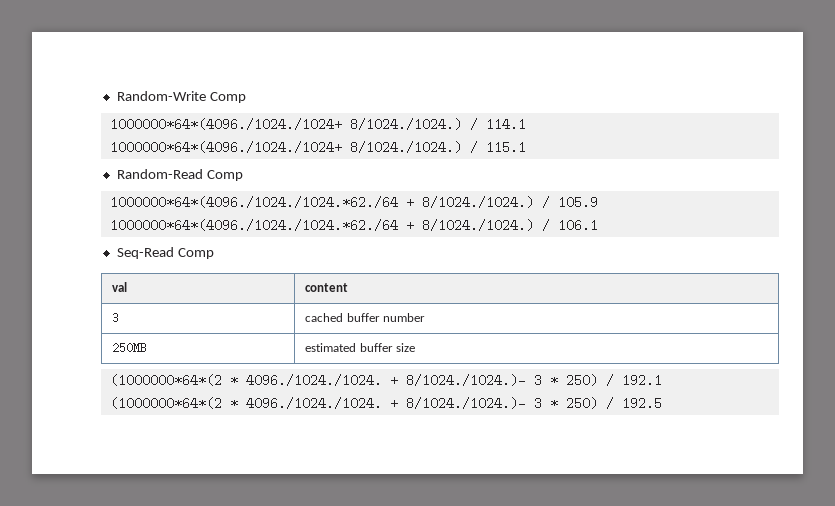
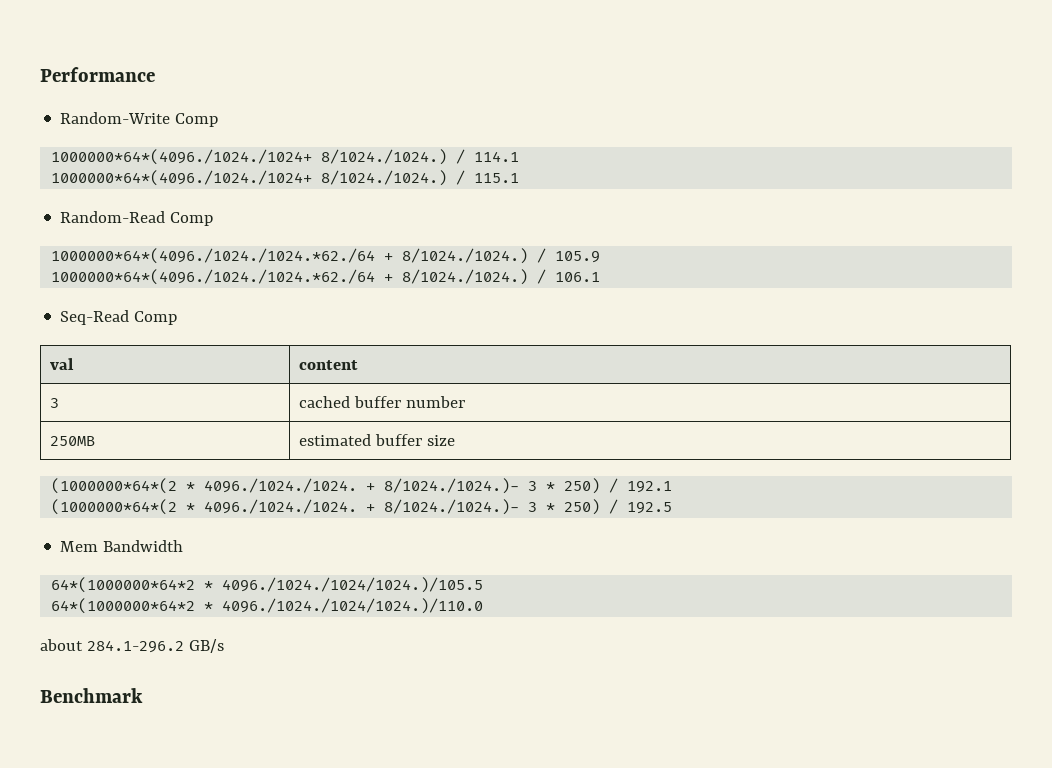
+ Performance
+ Mem Bandwidth
+ 64*(1000000*64*2 * 4096./1024./1024/1024.)/105.5
+ 64*(1000000*64*2 * 4096./1024./1024/1024.)/110.0
+ about 284.1-296.2 GB/s
+ Benchmark

